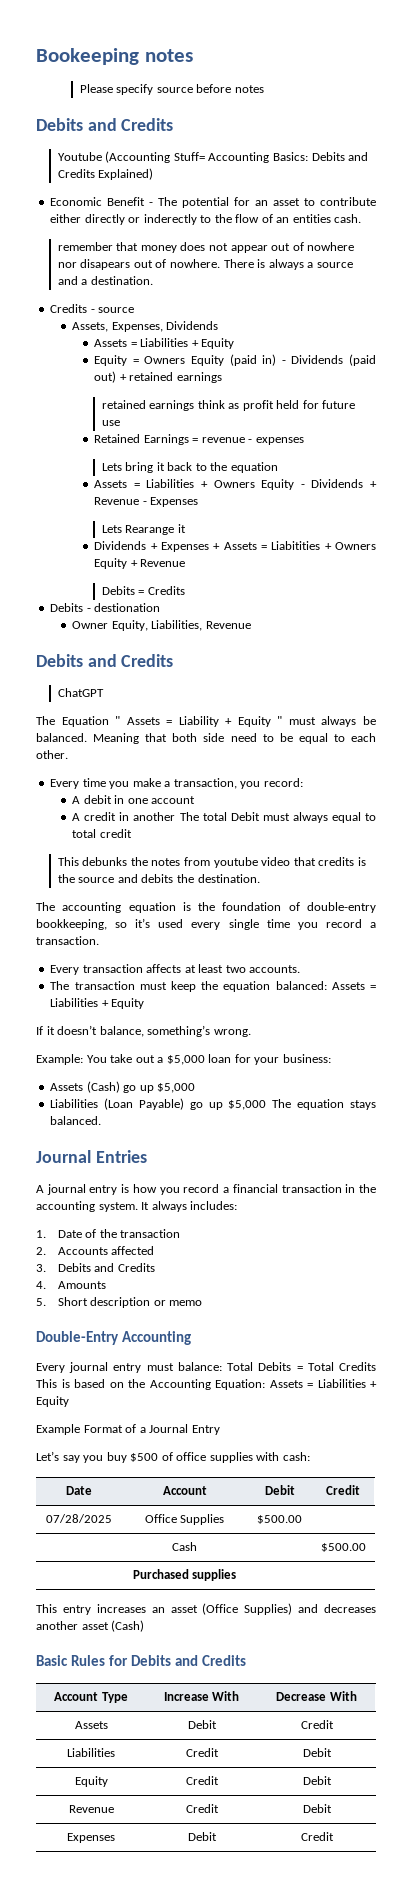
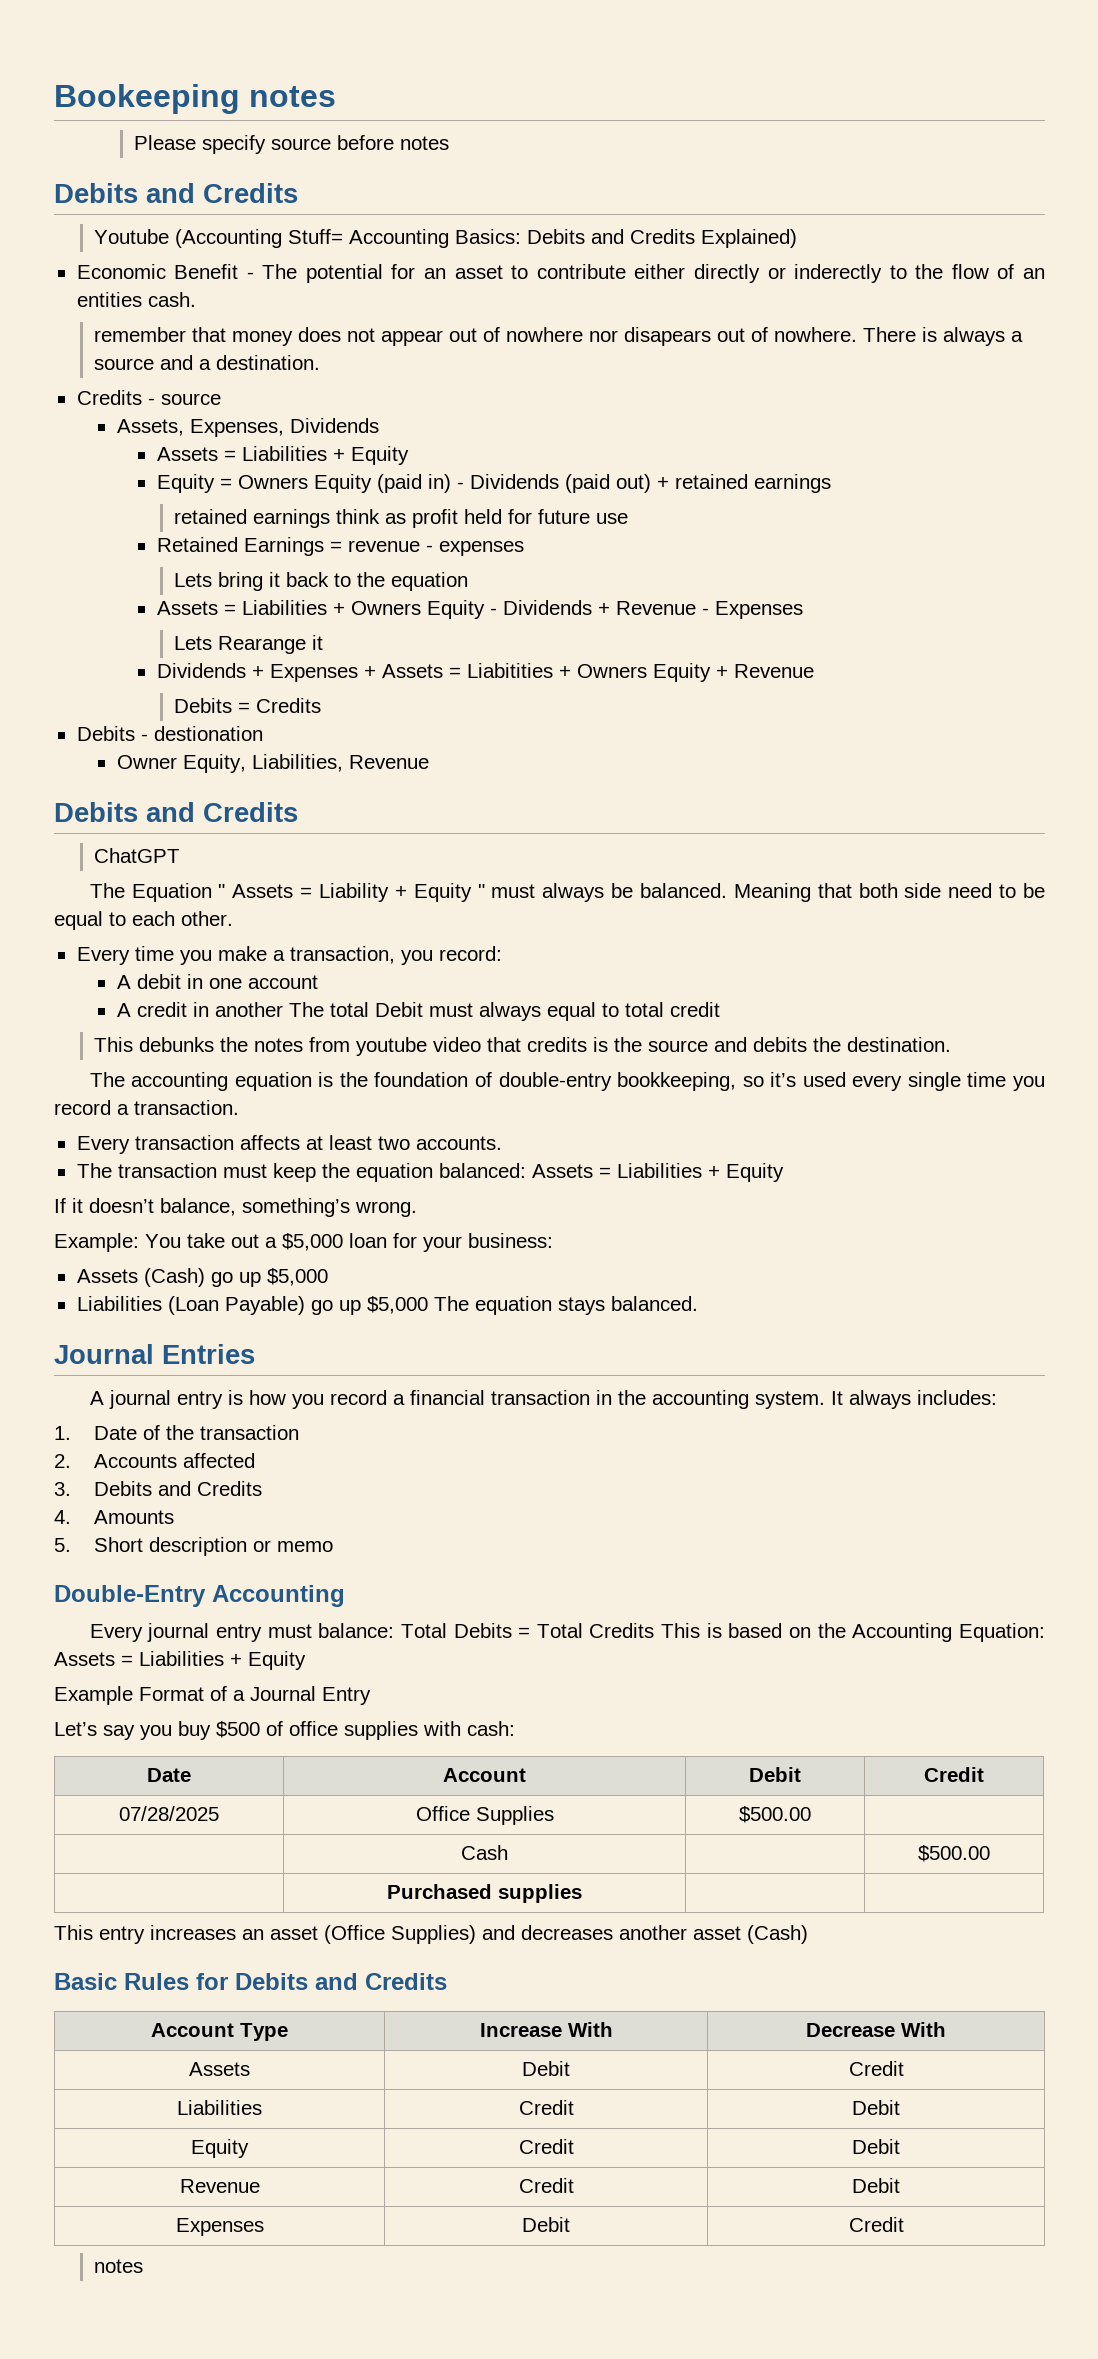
  Expenses | Debit | Credit
+ notes

